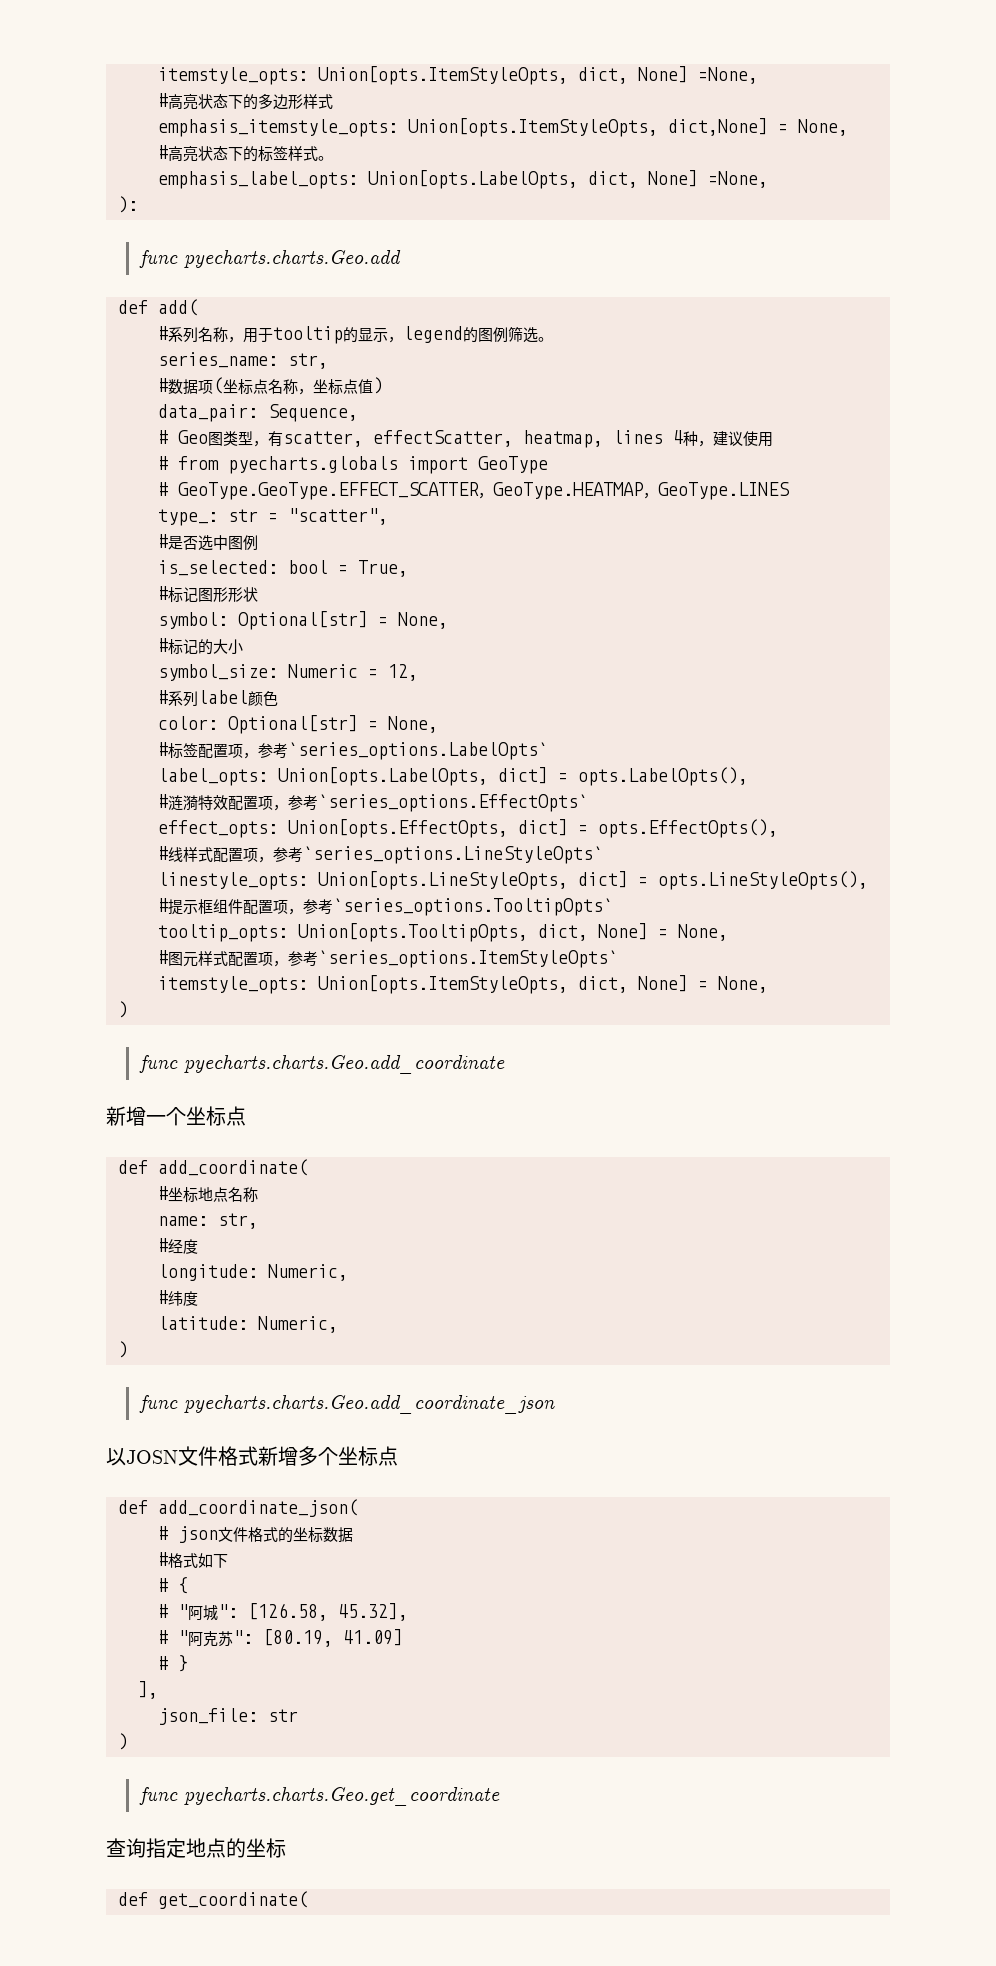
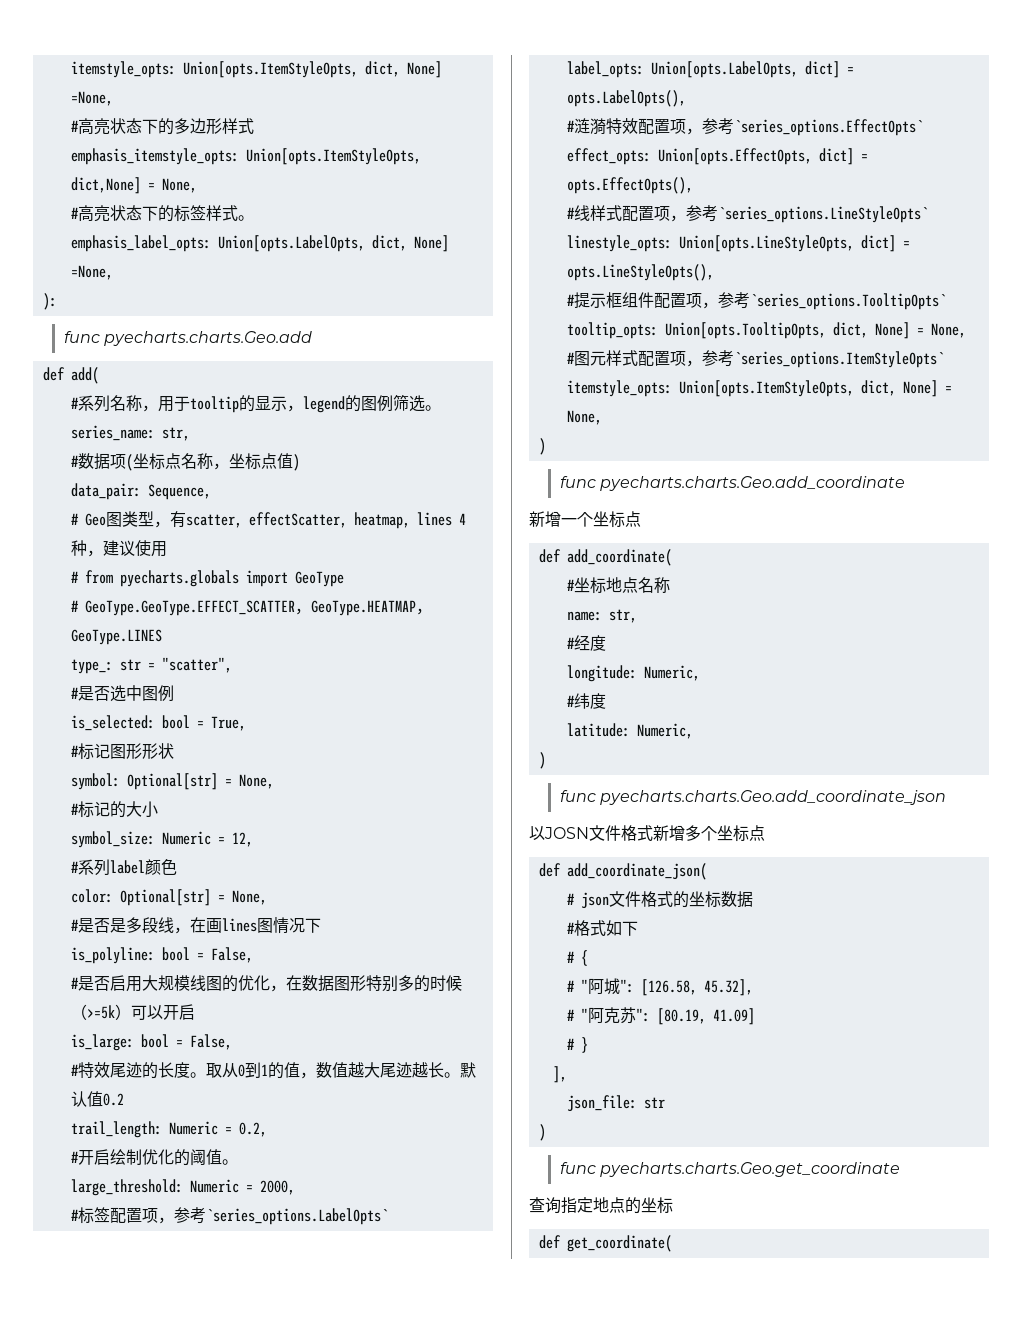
+ #是否是多段线，在画lines图情况下
+ is_polyline: bool = False,
+ #是否启用大规模线图的优化，在数据图形特别多的时候（>=5k）可以开启
+ is_large: bool = False,
+ #特效尾迹的长度。取从0到1的值，数值越大尾迹越长。默认值0.2
+ trail_length: Numeric = 0.2,
+ #开启绘制优化的阈值。
+ large_threshold: Numeric = 2000,

